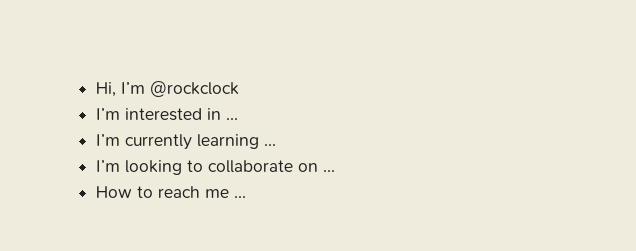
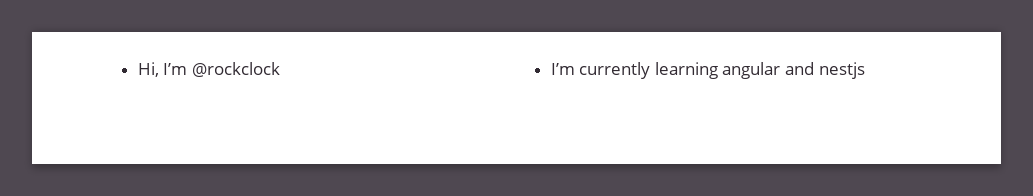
- I’m interested in ...
- I’m currently learning ...
- I’m looking to collaborate on ...
- How to reach me ...
+ I’m currently learning angular and nestjs

